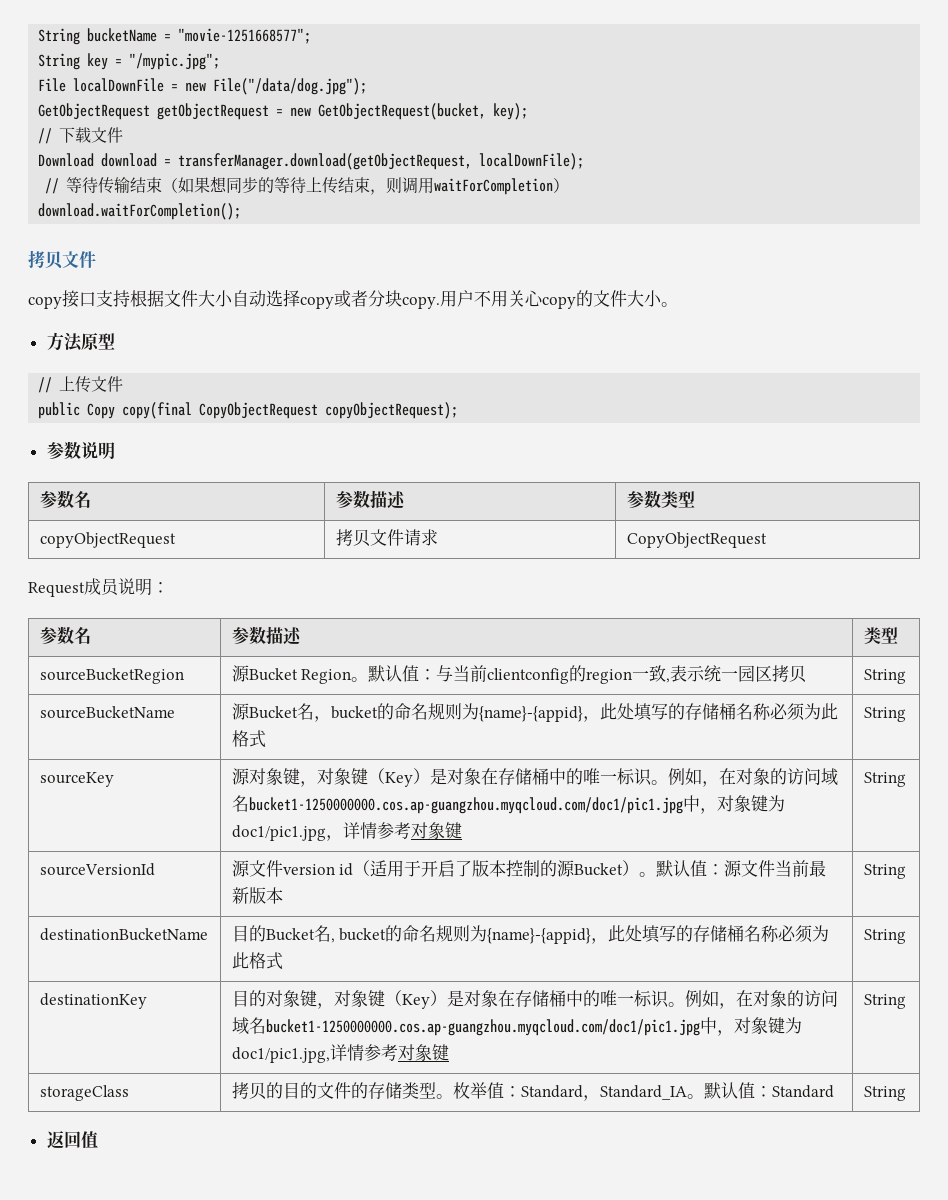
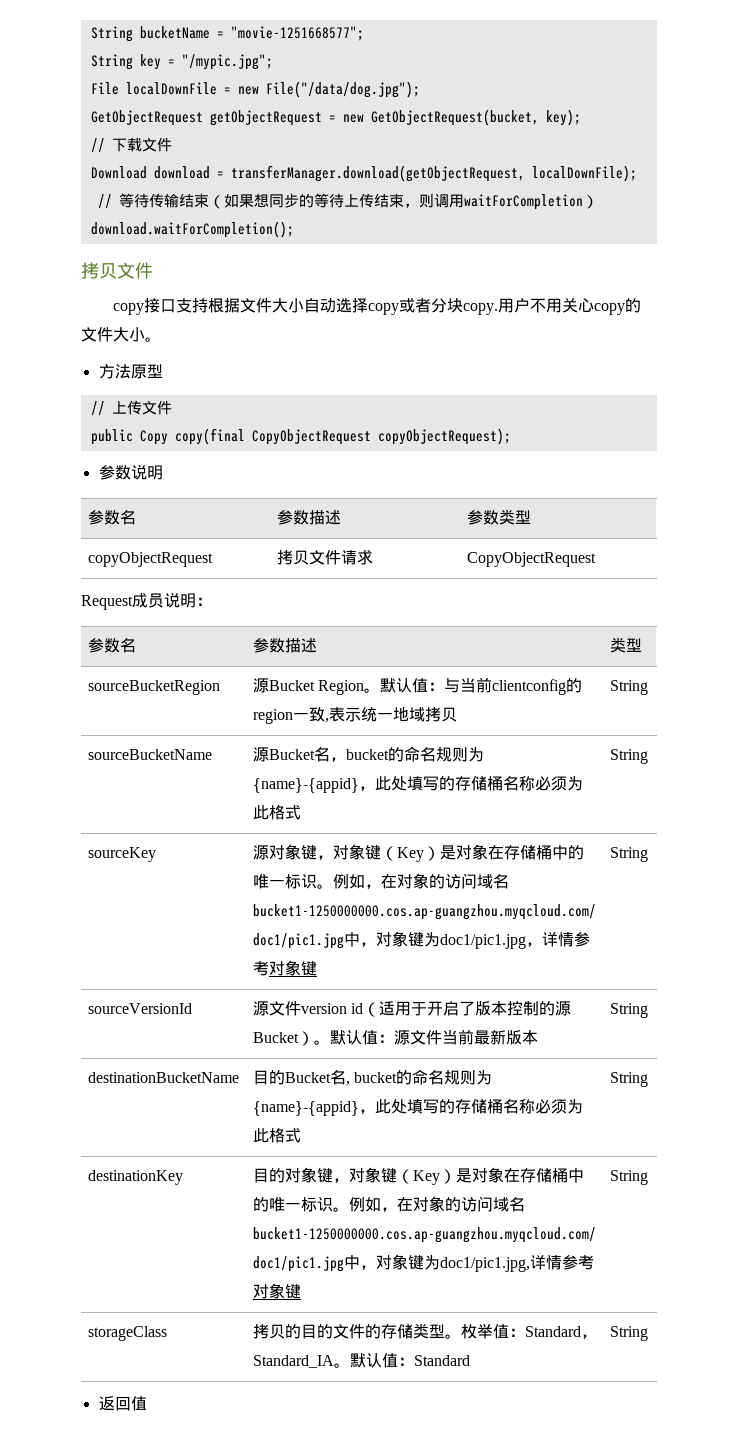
- sourceBucketRegion | 源Bucket Region。默认值：与当前clientconfig的region一致,表示统一园区拷贝 | String
+ sourceBucketRegion | 源Bucket Region。默认值：与当前clientconfig的region一致,表示统一地域拷贝 | String

